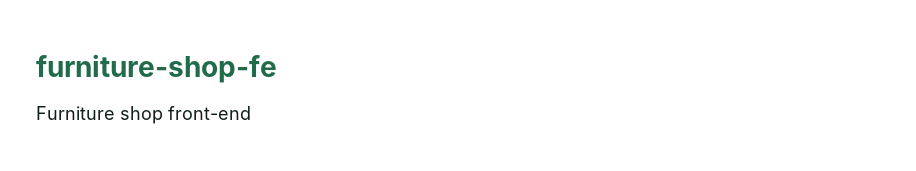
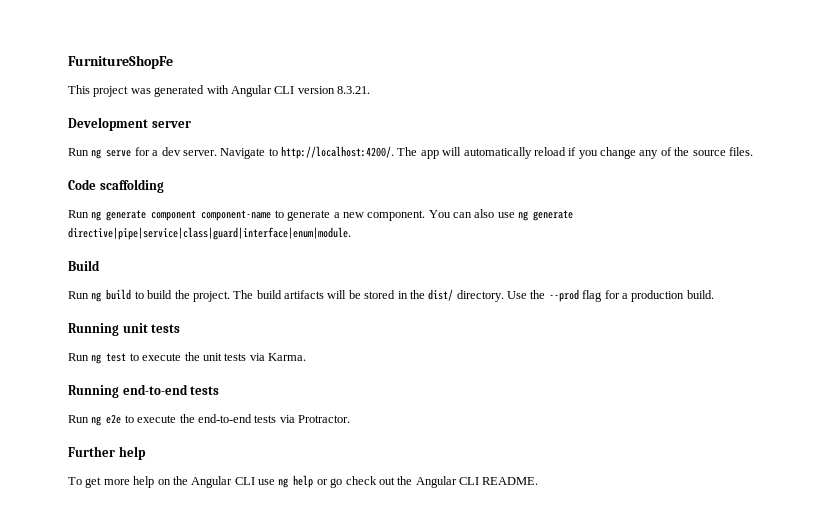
- furniture-shop-fe
- Furniture shop front-end
+ FurnitureShopFe
+ This project was generated with Angular CLI version 8.3.21.
+ Development server
+ Run ng serve for a dev server. Navigate to http://localhost:4200/. The app will automatically reload if you change any of the source files.
+ Code scaffolding
+ Run ng generate component component-name to generate a new component. You can also use ng generate directive|pipe|service|class|guard|interface|enum|module.
+ Build
+ Run ng build to build the project. The build artifacts will be stored in the dist/ directory. Use the --prod flag for a production build.
+ Running unit tests
+ Run ng test to execute the unit tests via Karma.
+ Running end-to-end tests
+ Run ng e2e to execute the end-to-end tests via Protractor.
+ Further help
+ To get more help on the Angular CLI use ng help or go check out the Angular CLI README.

